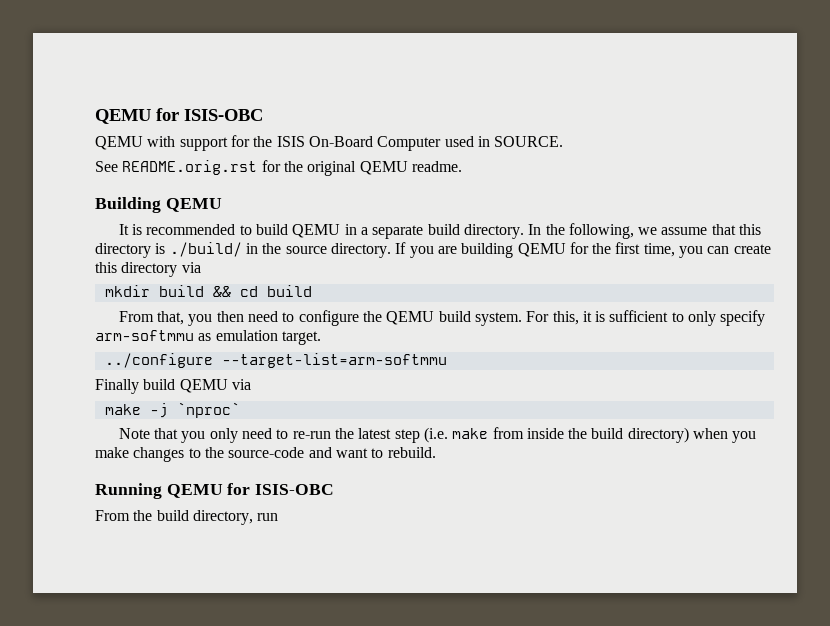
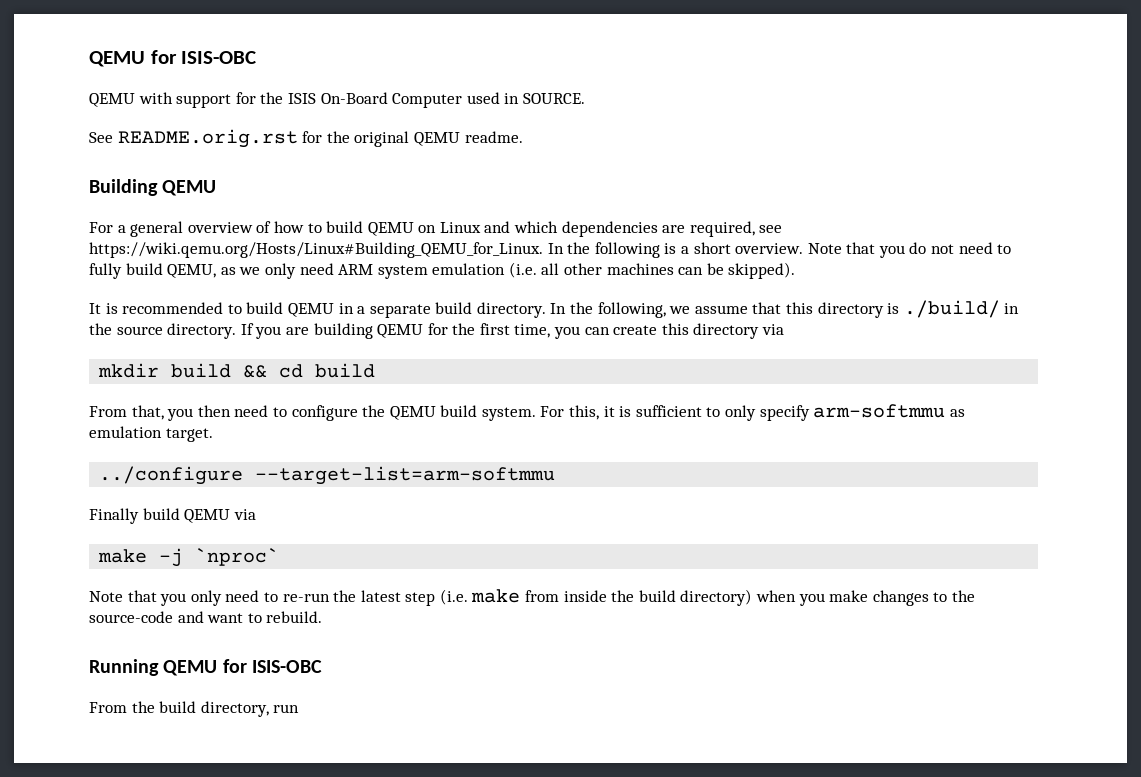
+ For a general overview of how to build QEMU on Linux and which dependencies are required, see https://wiki.qemu.org/Hosts/Linux#Building_QEMU_for_Linux. In the following is a short overview. Note that you do not need to fully build QEMU, as we only need ARM system emulation (i.e. all other machines can be skipped).

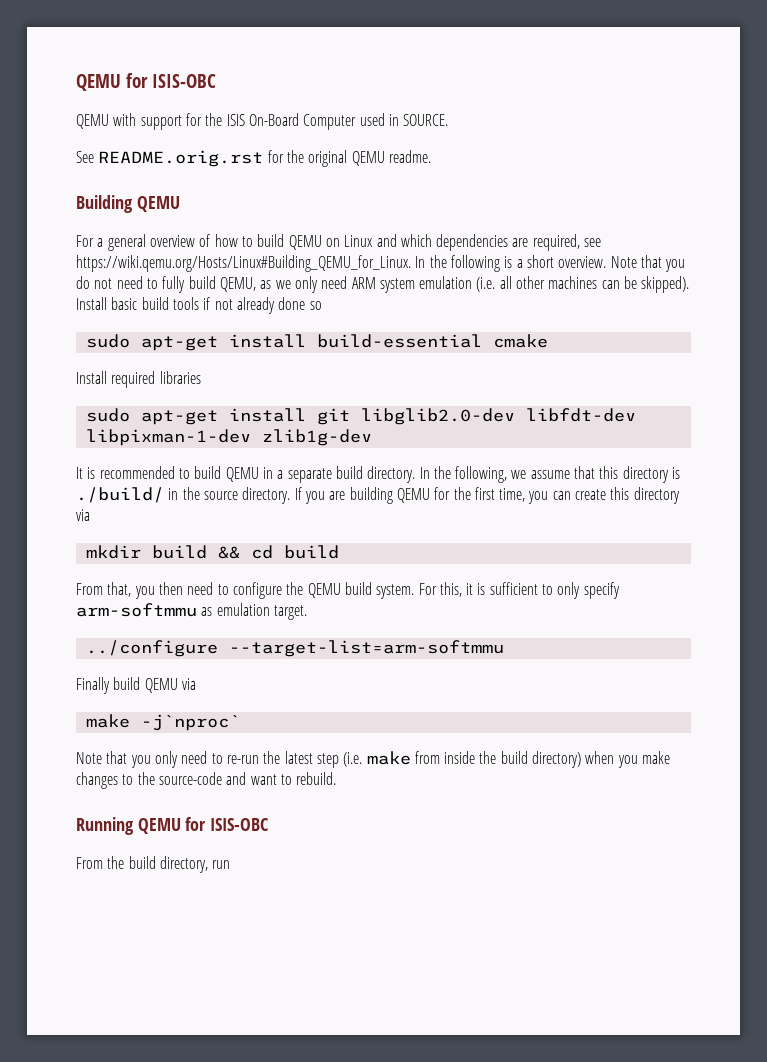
+ Install basic build tools if not already done so
+ sudo apt-get install build-essential cmake
+ Install required libraries
+ sudo apt-get install git libglib2.0-dev libfdt-dev libpixman-1-dev zlib1g-dev
- make -j `nproc`
+ make -j`nproc`

